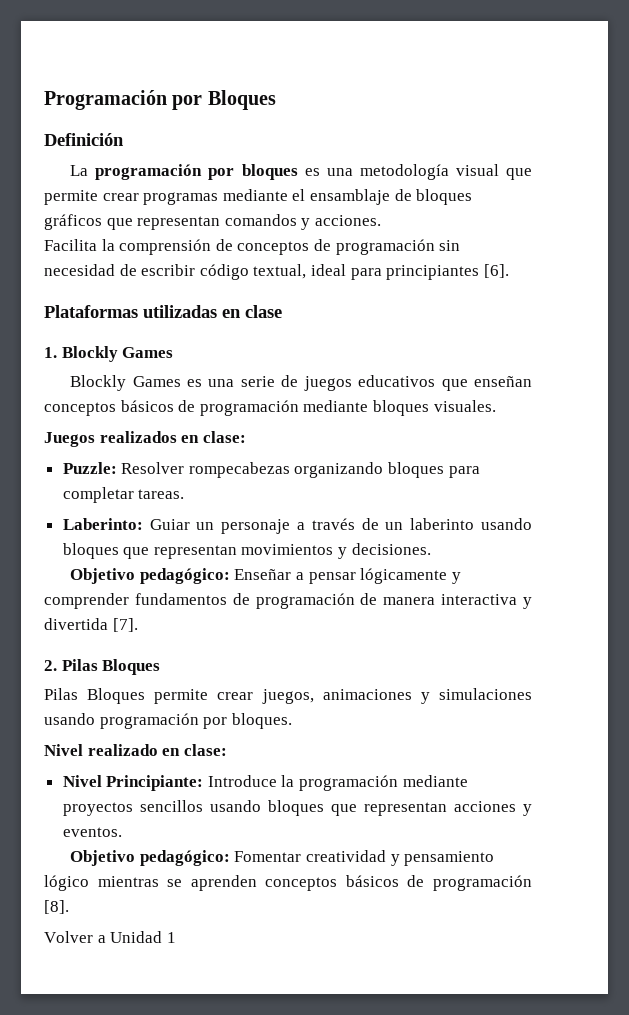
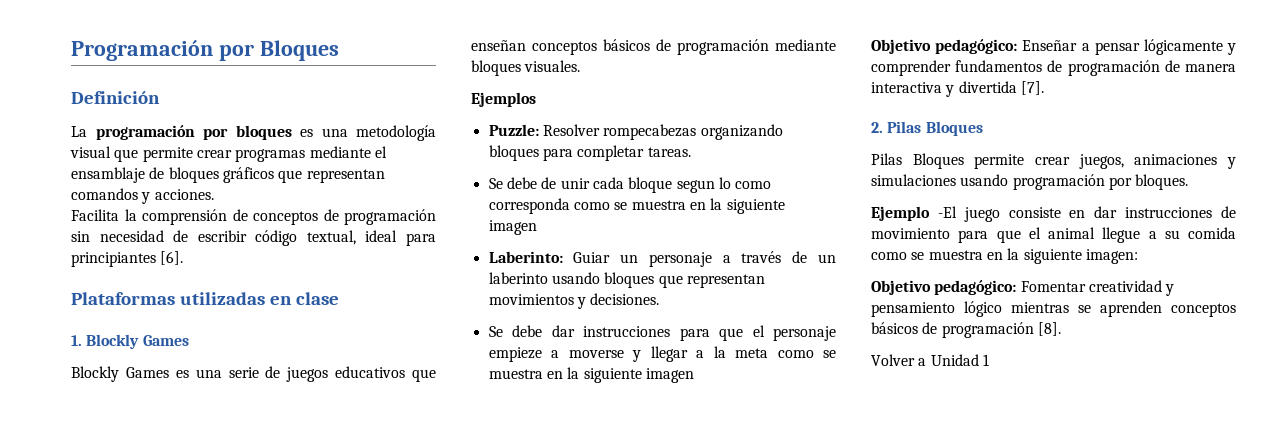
- Juegos realizados en clase:
+ Ejemplos
+ Se debe de unir cada bloque segun lo como corresponda como se muestra en la siguiente imagen
+ Se debe dar instrucciones para que el personaje empieze a moverse y llegar a la meta como se muestra en la siguiente imagen
- Nivel realizado en clase:
- Nivel Principiante: Introduce la programación mediante proyectos sencillos usando bloques que representan acciones y eventos.
+ Ejemplo -El juego consiste en dar instrucciones de movimiento para que el animal llegue a su comida como se muestra en la siguiente imagen:

